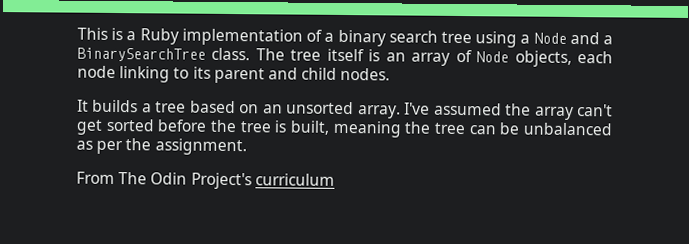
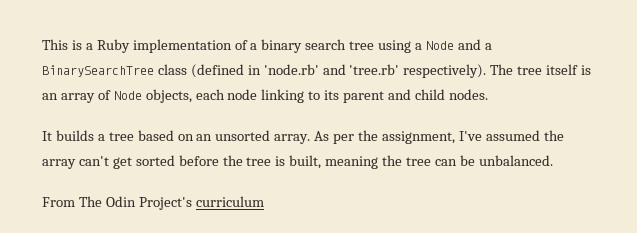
- This is a Ruby implementation of a binary search tree using a Node and a BinarySearchTree class.
+ This is a Ruby implementation of a binary search tree using a Node and a BinarySearchTree class (defined in 'node.rb' and 'tree.rb' respectively).
- I've assumed the array can't get sorted before the tree is built, meaning the tree can be unbalanced as per the assignment.
+ As per the assignment, I've assumed the array can't get sorted before the tree is built, meaning the tree can be unbalanced.

